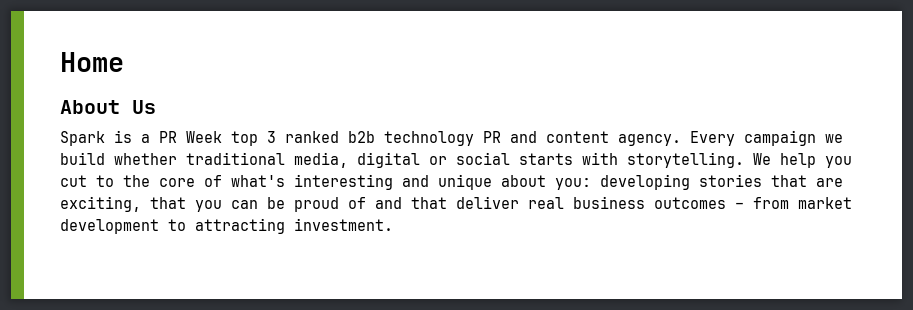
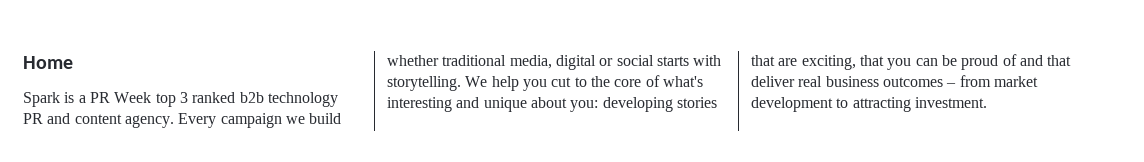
- About Us

